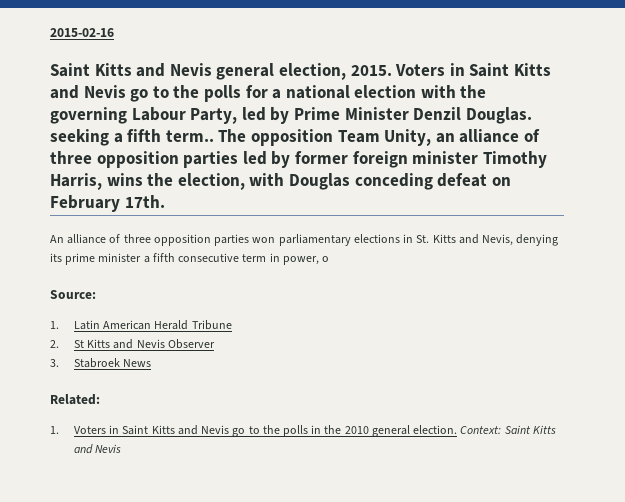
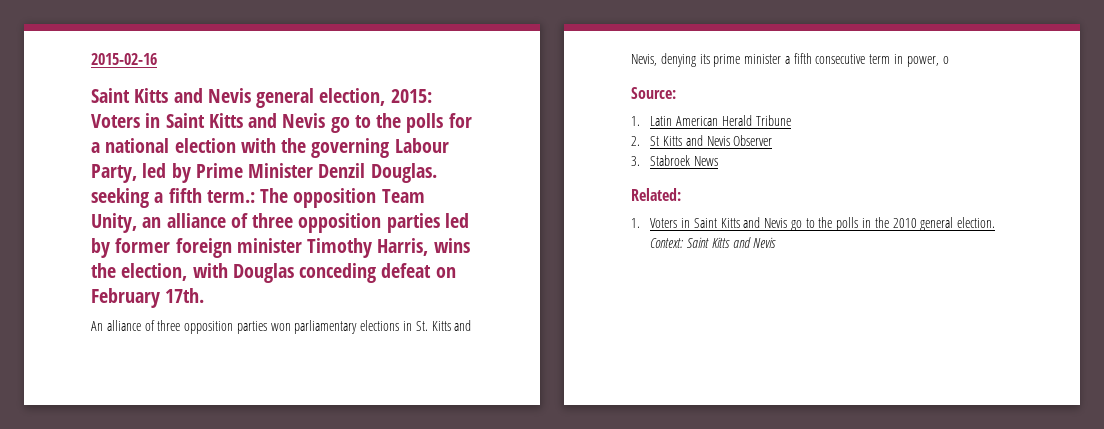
- Saint Kitts and Nevis general election, 2015.
+ Saint Kitts and Nevis general election, 2015:
- Voters in Saint Kitts and Nevis go to the polls for a national election with the governing Labour Party, led by Prime Minister Denzil Douglas. seeking a fifth term..
+ Voters in Saint Kitts and Nevis go to the polls for a national election with the governing Labour Party, led by Prime Minister Denzil Douglas. seeking a fifth term.:

